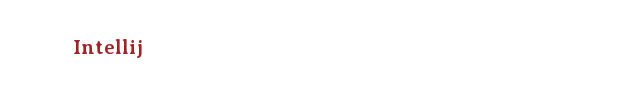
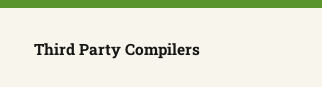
- Intellij
+ Third Party Compilers

